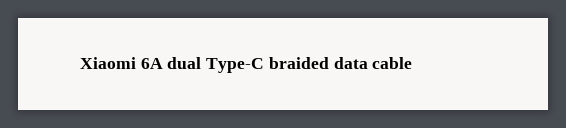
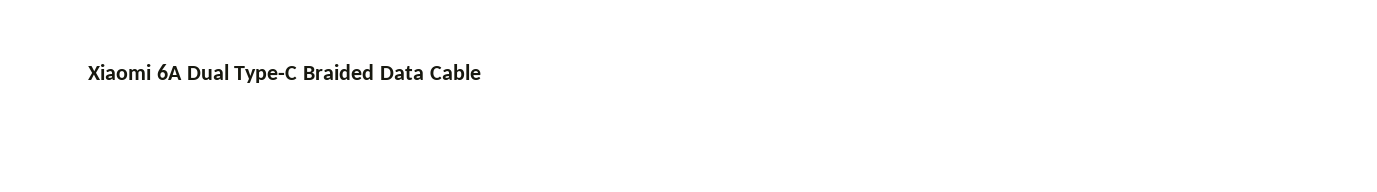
- Xiaomi 6A dual Type-C braided data cable
+ Xiaomi 6A Dual Type-C Braided Data Cable

